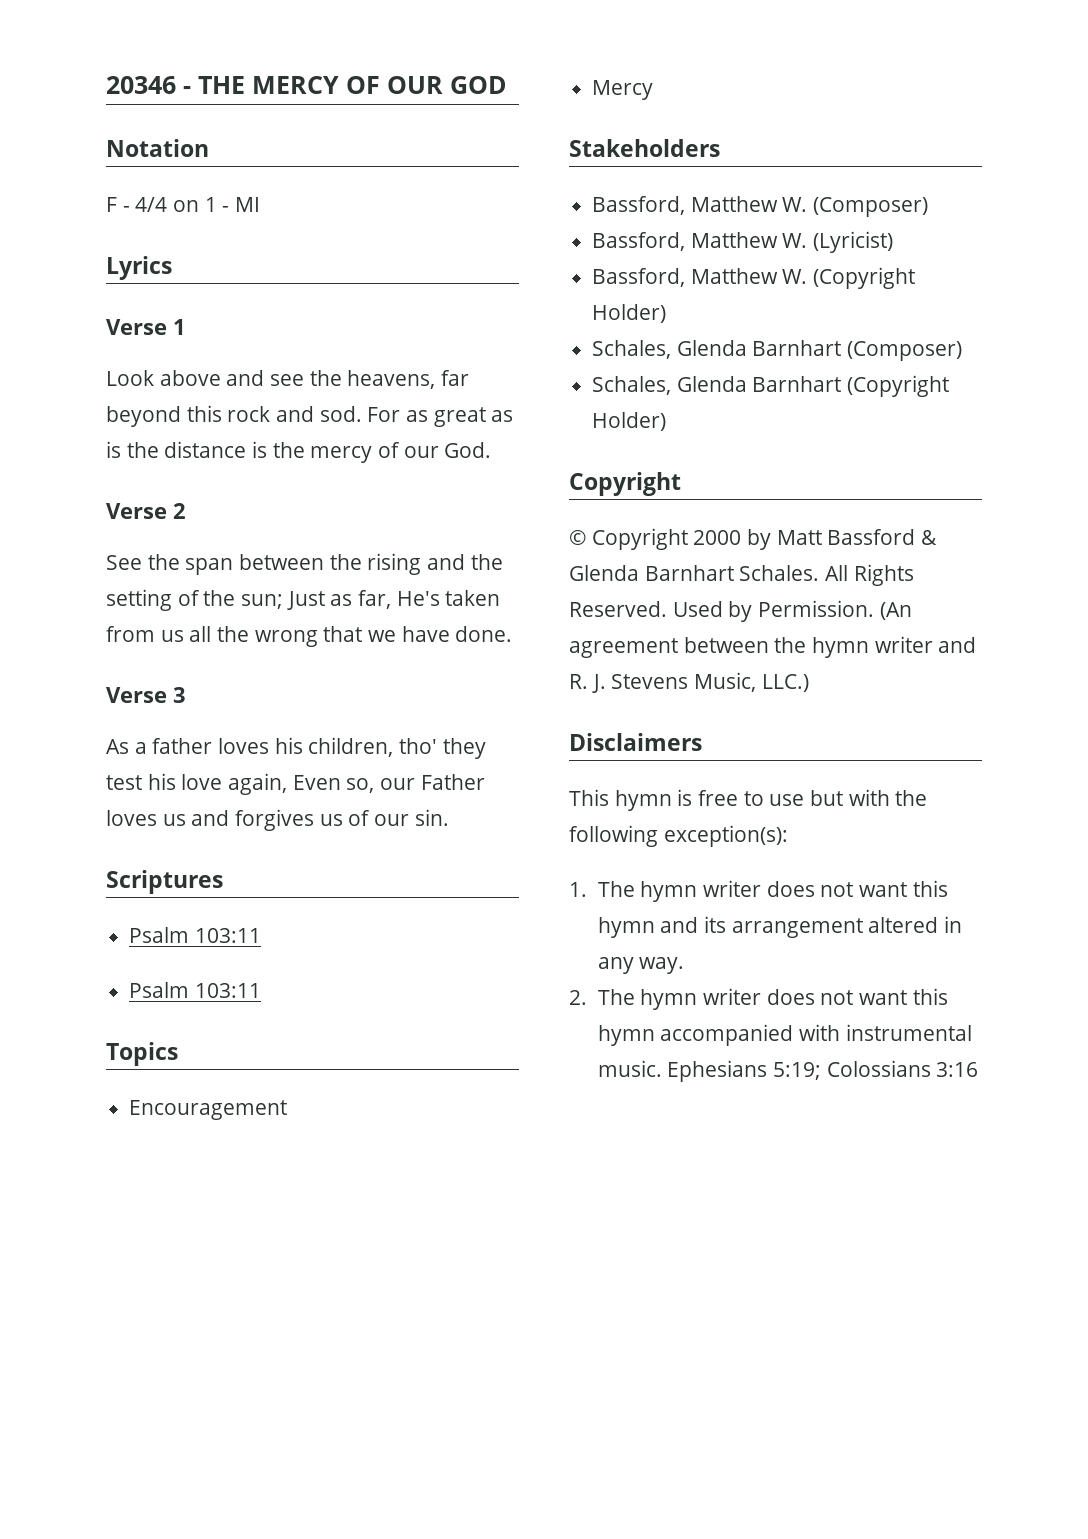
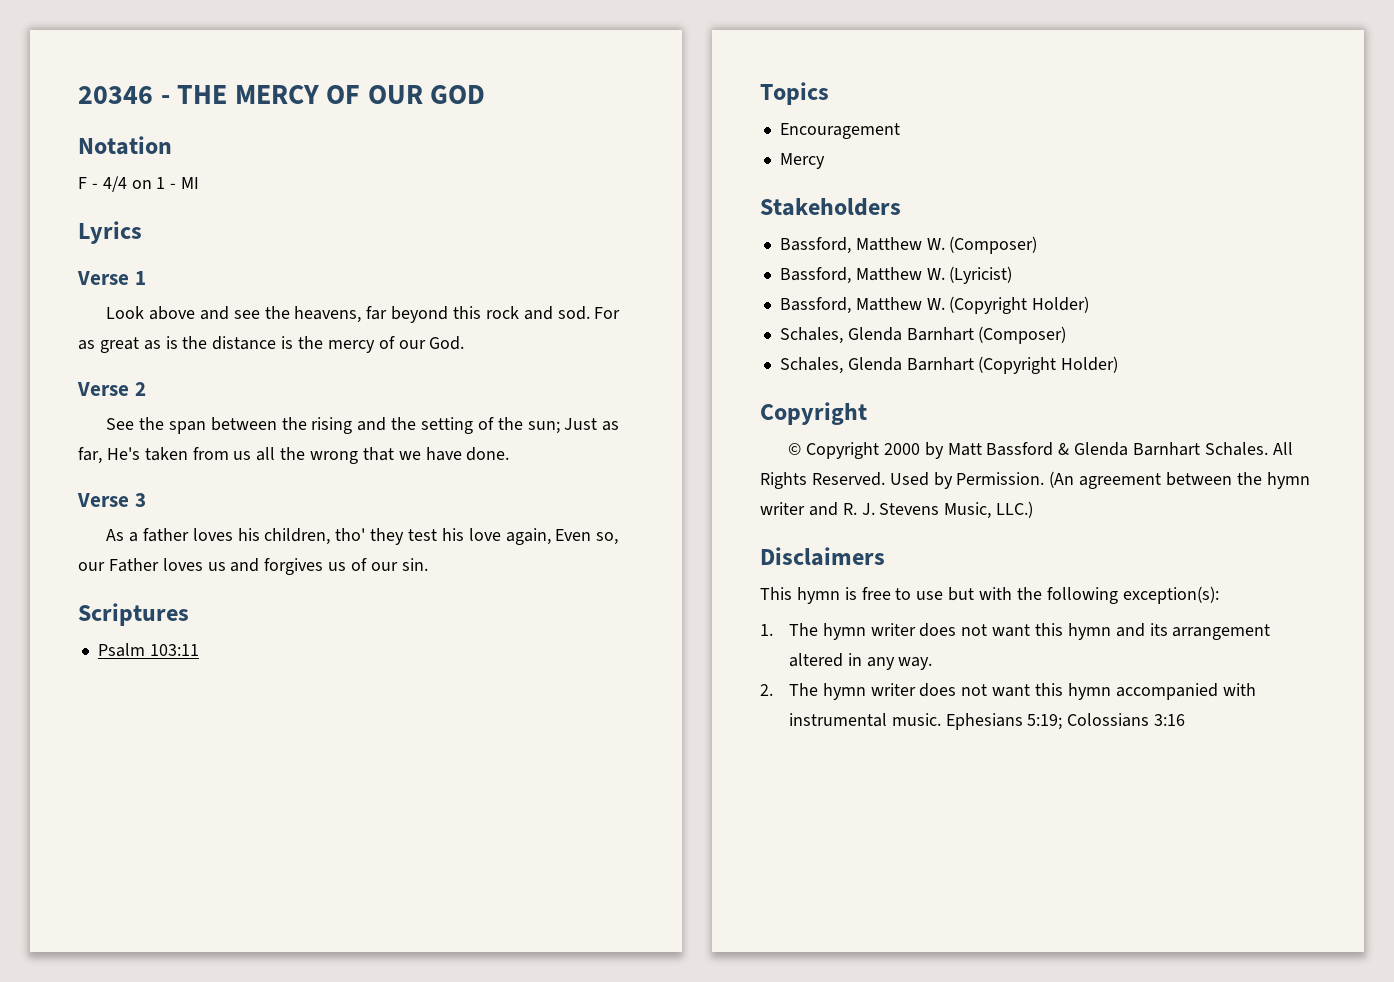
  Scriptures
- Psalm 103:11

